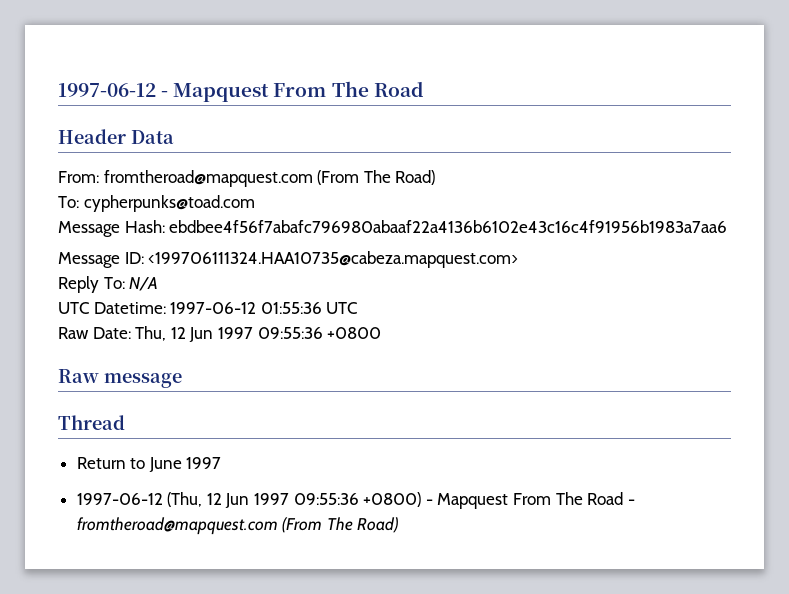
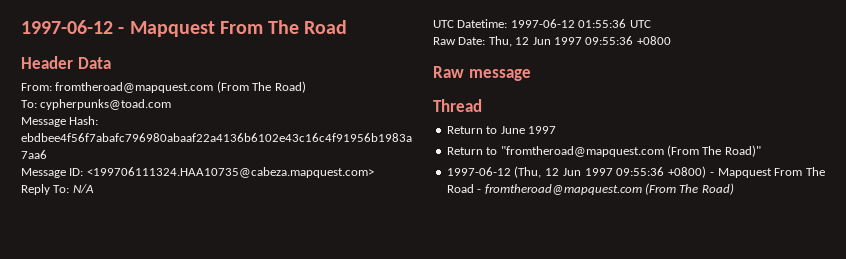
+ Return to "fromtheroad@mapquest.com (From The Road)"

